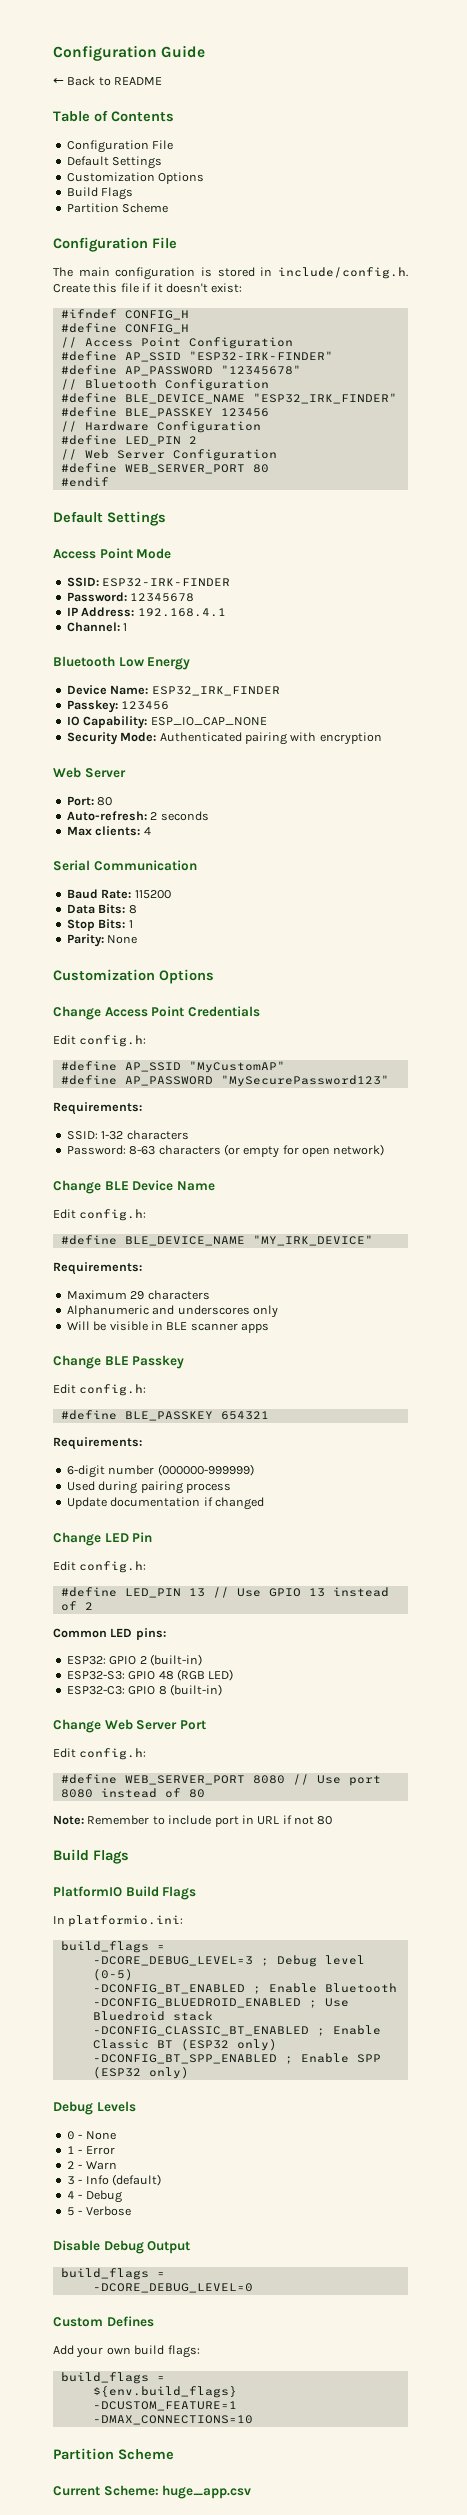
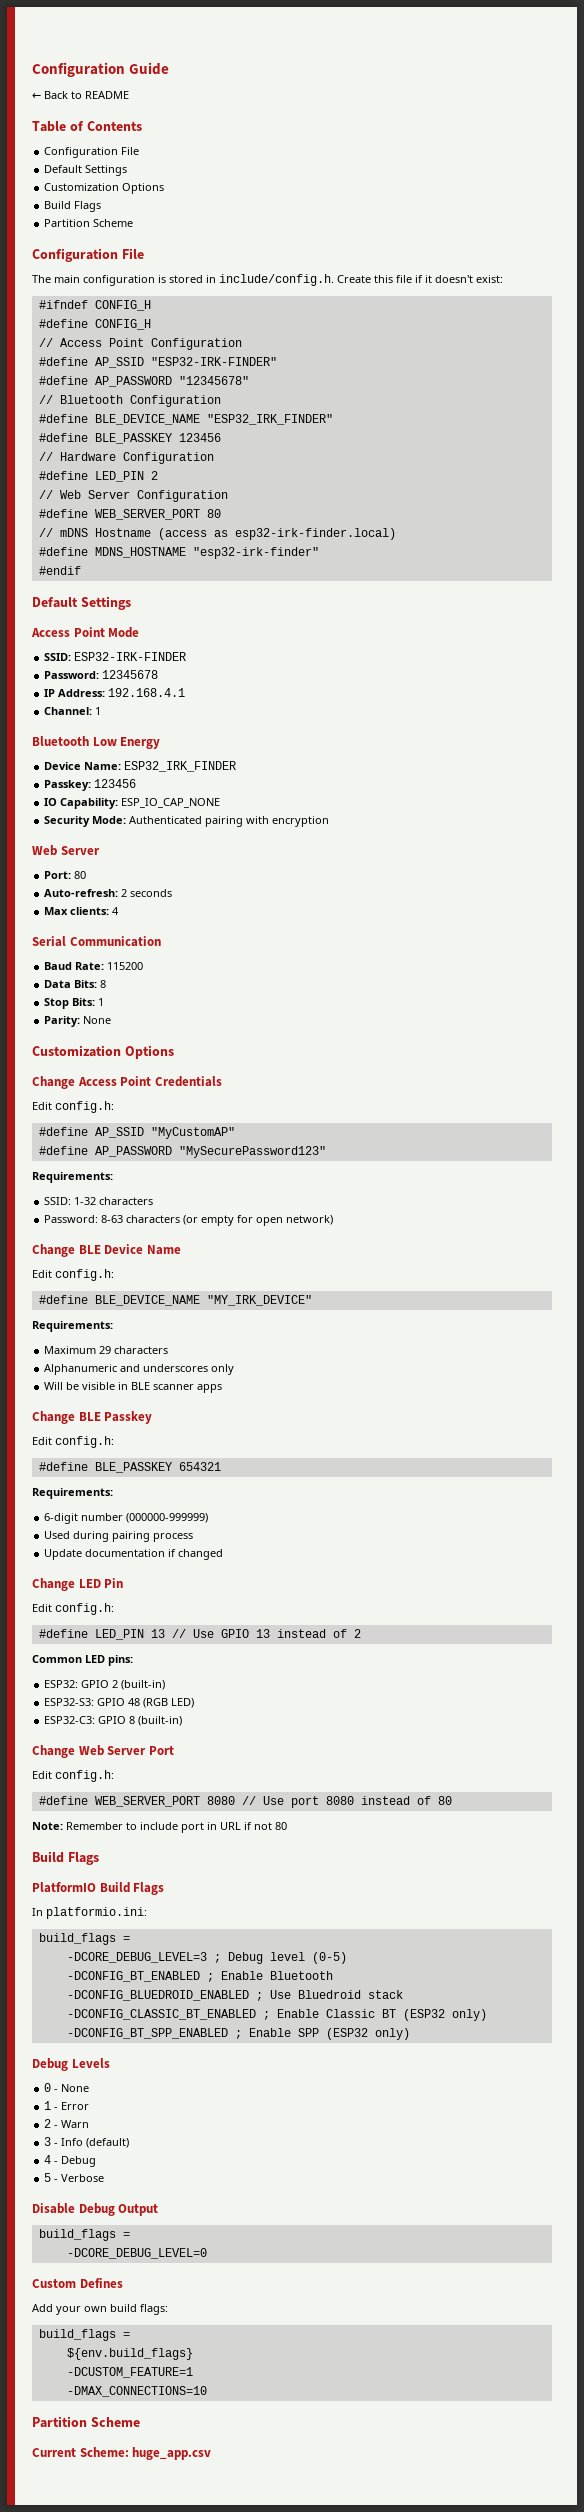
+ // mDNS Hostname (access as esp32-irk-finder.local)
+ #define MDNS_HOSTNAME "esp32-irk-finder"

